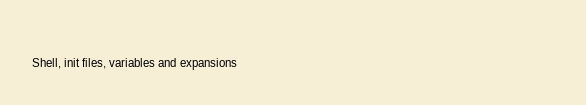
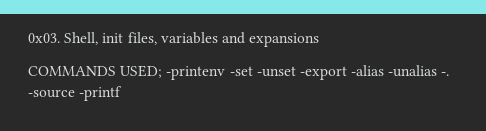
+ 0x03.
+ COMMANDS USED; -printenv -set -unset -export -alias -unalias -. -source -printf

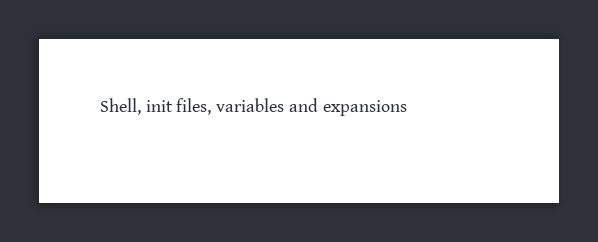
- 0x03.
- COMMANDS USED; -printenv -set -unset -export -alias -unalias -. -source -printf

